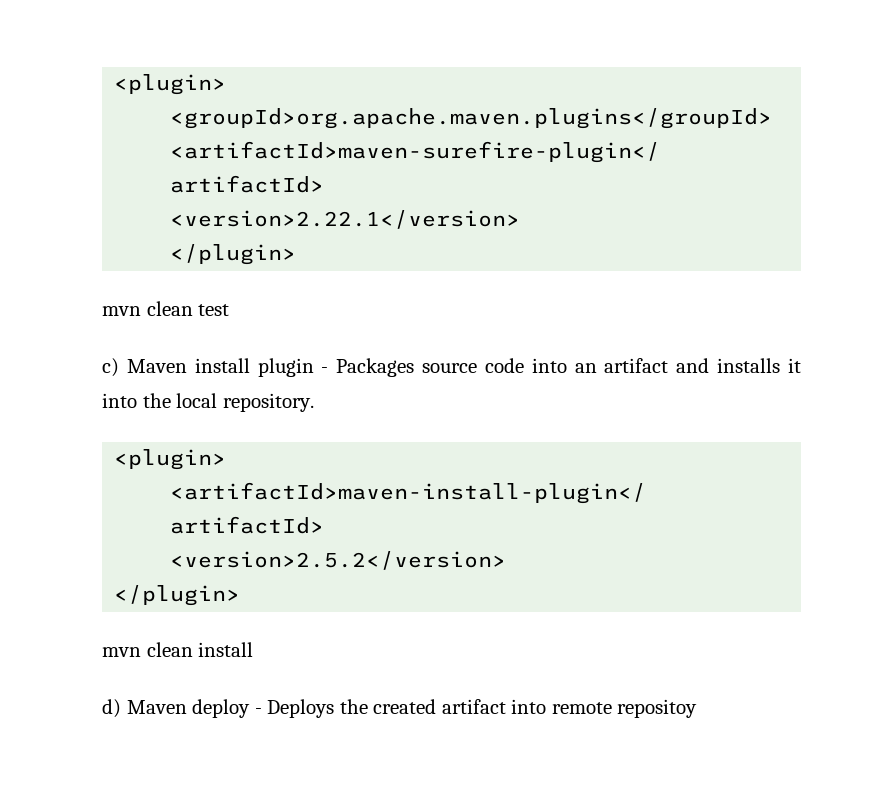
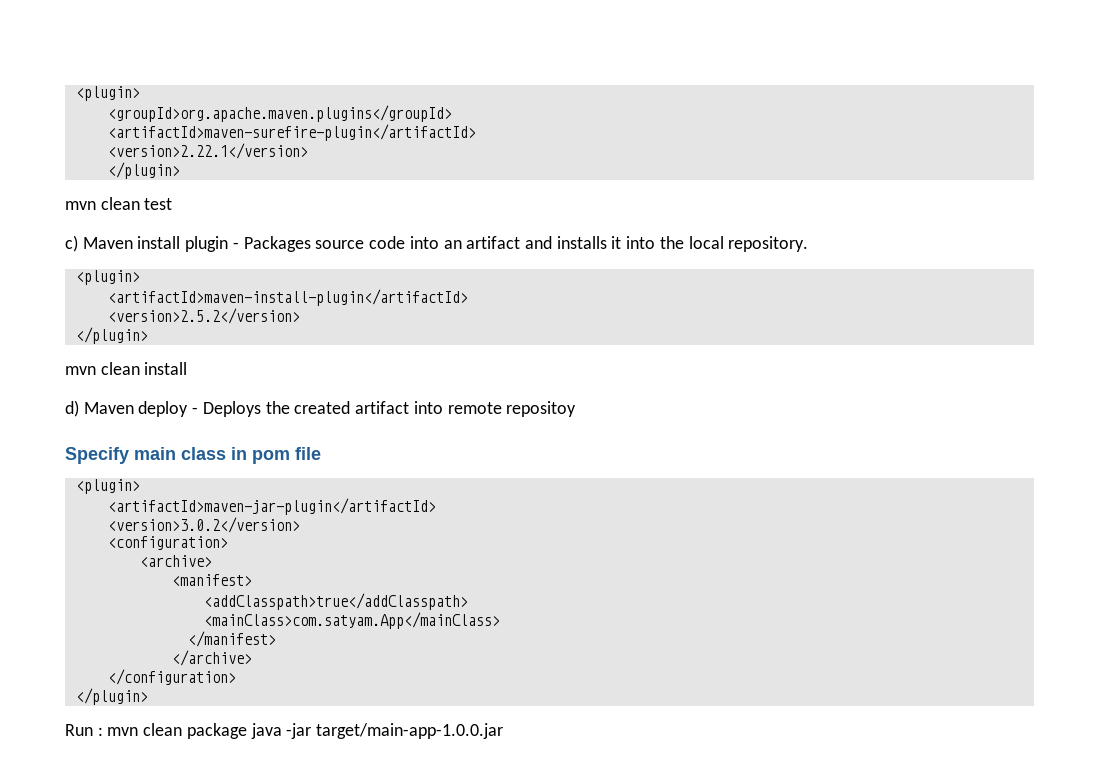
+ Specify main class in pom file
+ <plugin>
+ <artifactId>maven-jar-plugin</artifactId>
+ <version>3.0.2</version>
+ <configuration>
+ <archive>
+ <manifest>
+ <addClasspath>true</addClasspath>
+ <mainClass>com.satyam.App</mainClass>
+ </manifest>
+ </archive>
+ </configuration>
+ </plugin>
+ Run : mvn clean package java -jar target/main-app-1.0.0.jar

